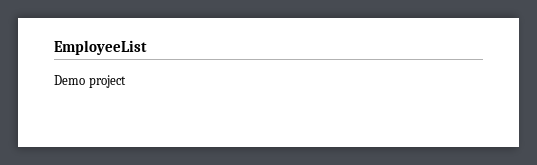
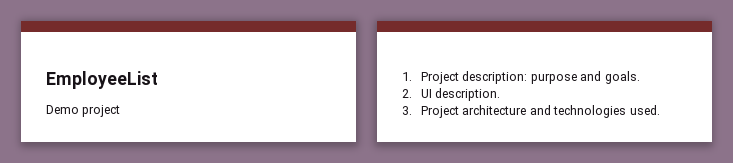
+ 1. Project description: purpose and goals.
+ 2. UI description.
+ 3. Project architecture and technologies used.

